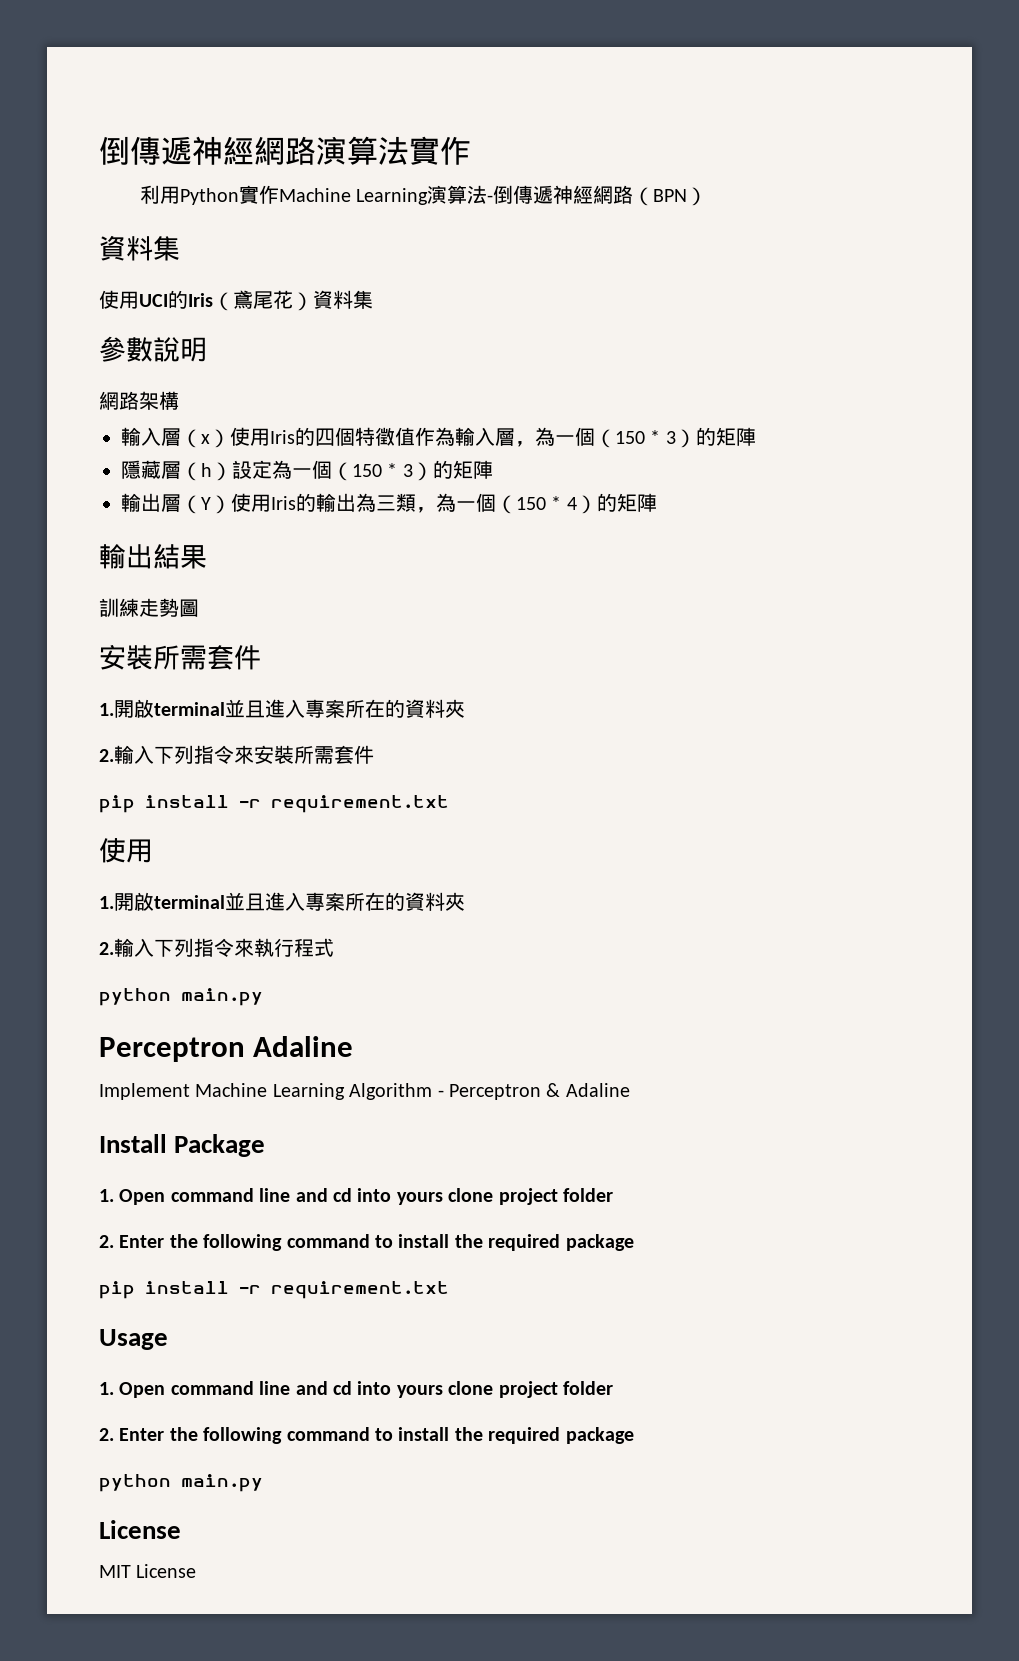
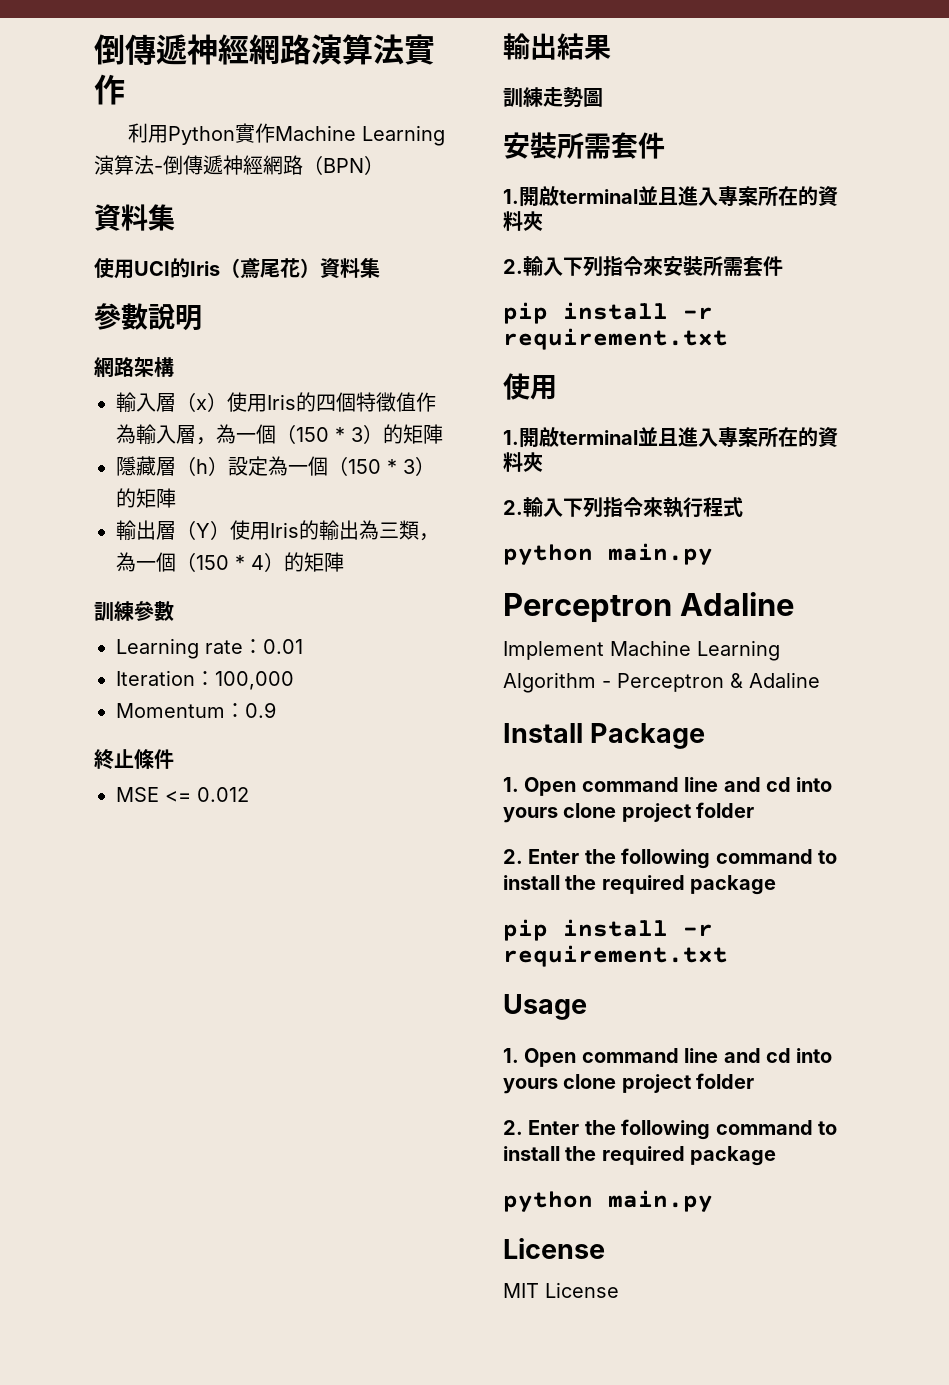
+ 訓練參數
+ Learning rate：0.01
+ Iteration：100,000
+ Momentum：0.9
+ 終止條件
+ MSE <= 0.012

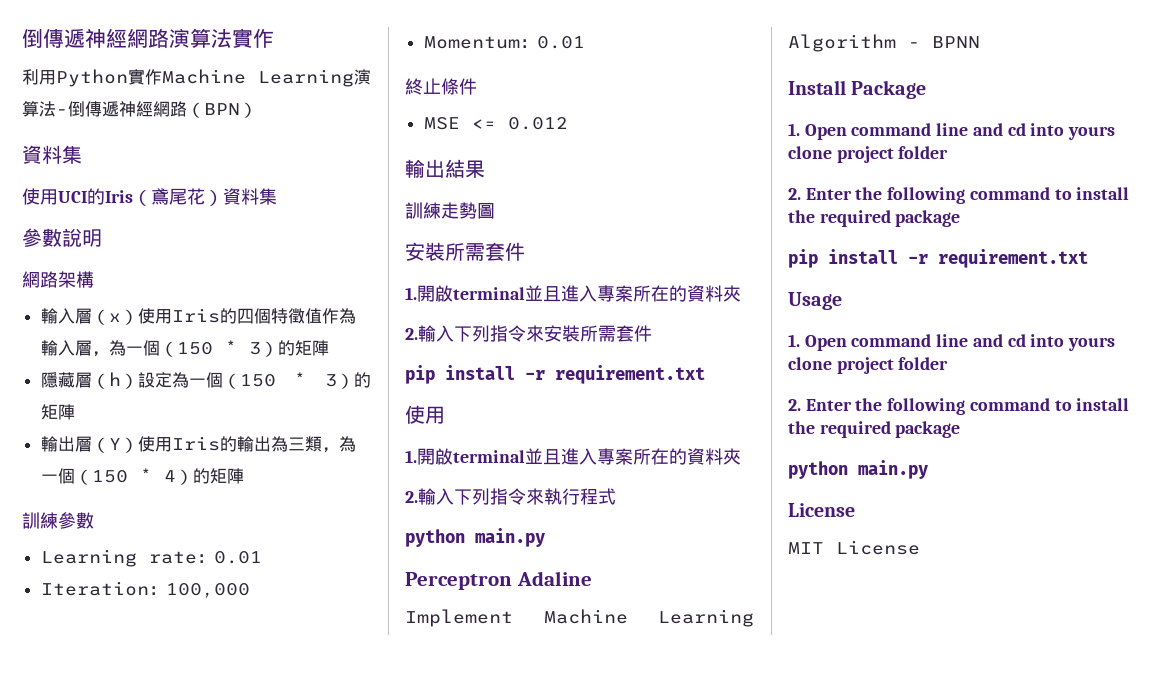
- Momentum：0.9
+ Momentum：0.01
- Implement Machine Learning Algorithm - Perceptron & Adaline
+ Implement Machine Learning Algorithm - BPNN

